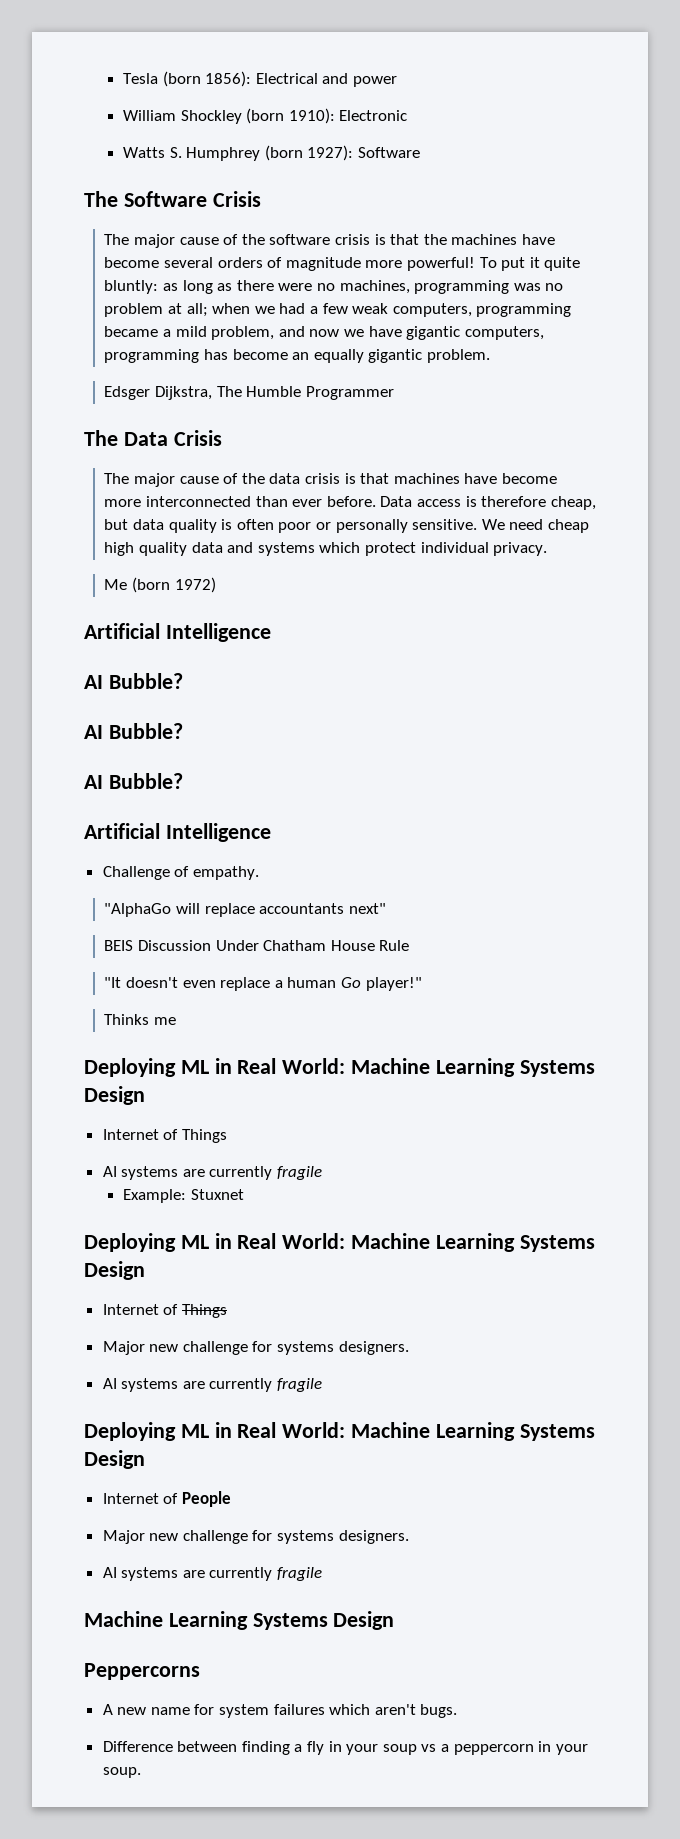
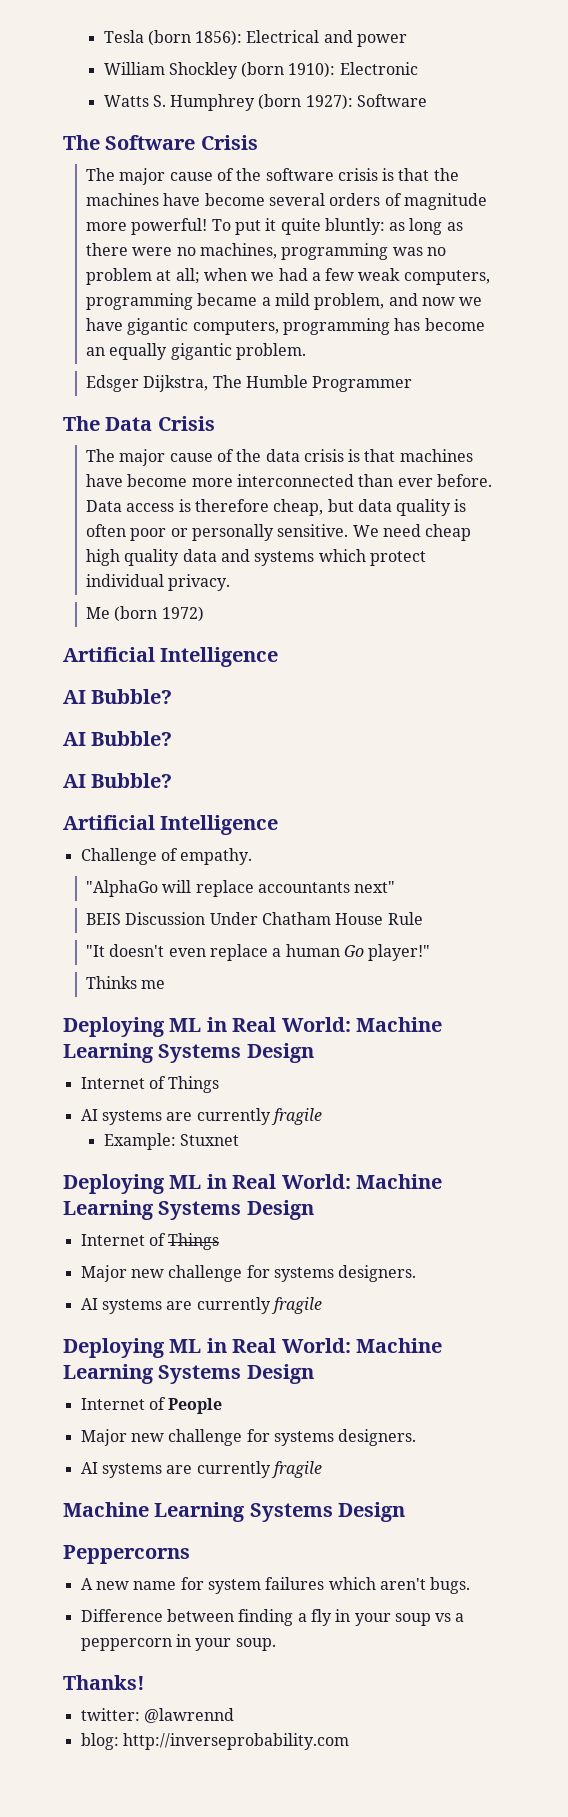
+ Thanks!
+ twitter: @lawrennd
+ blog: http://inverseprobability.com

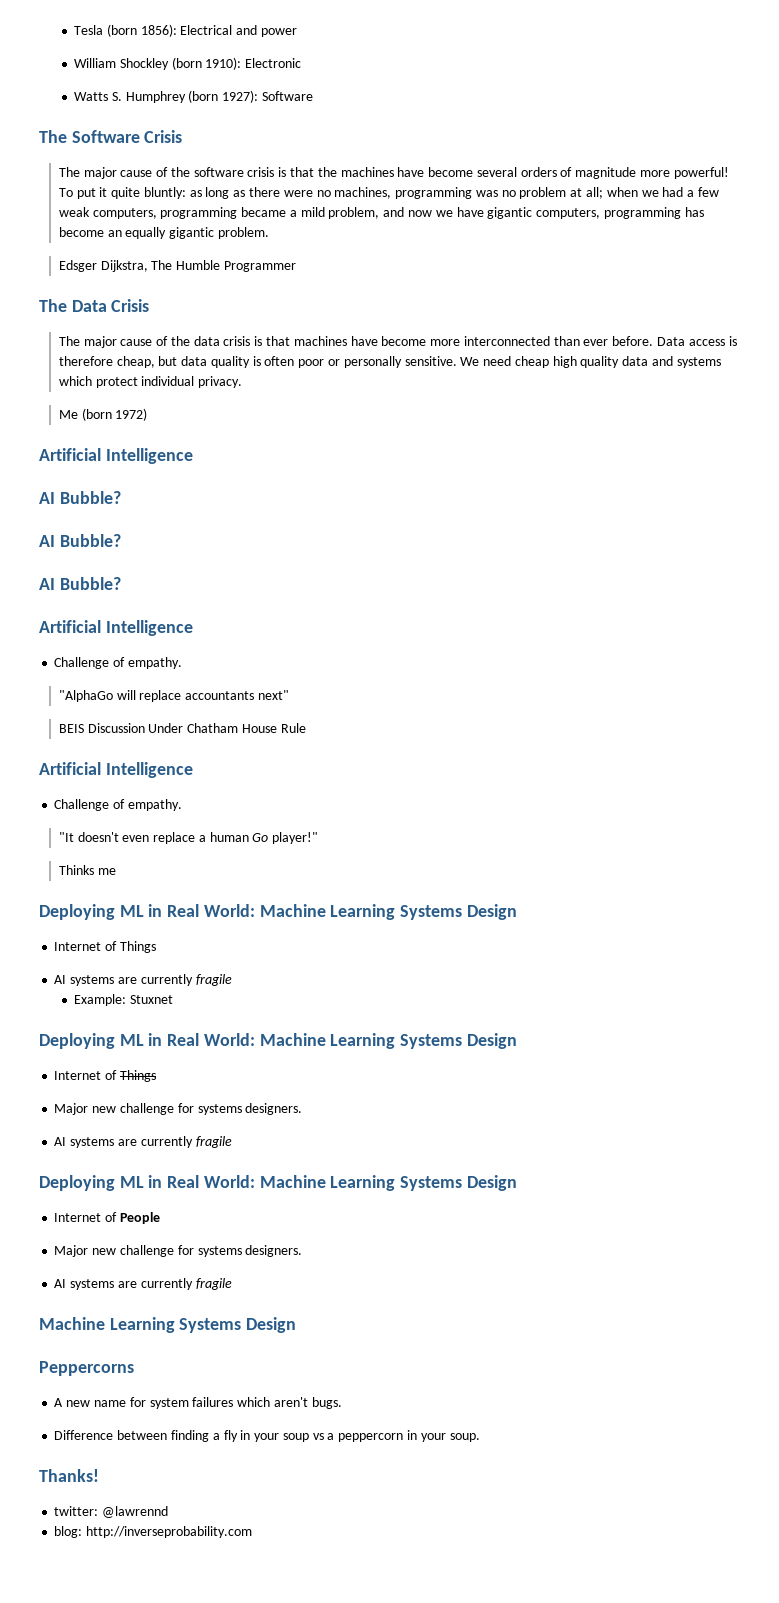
  BEIS Discussion Under Chatham House Rule
+ Artificial Intelligence
+ Challenge of empathy.

